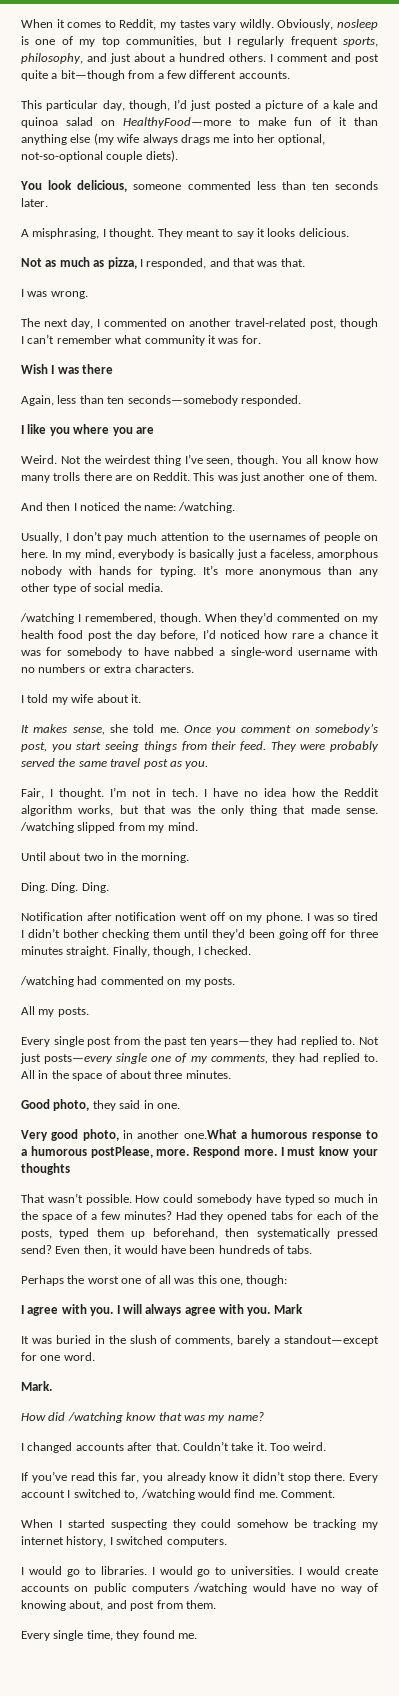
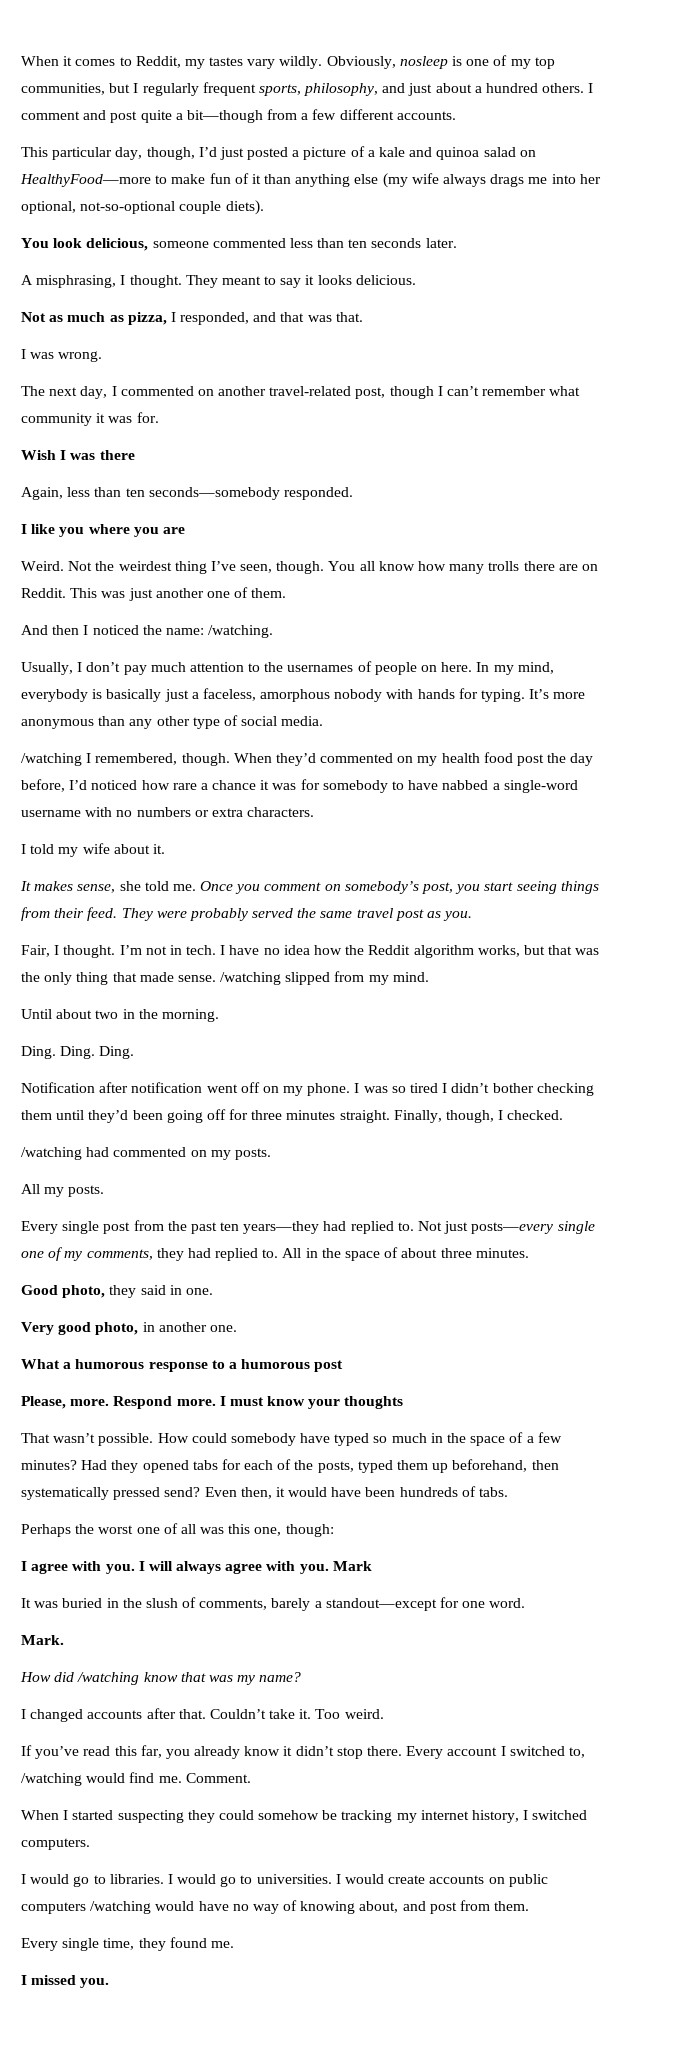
- Very good photo, in another one.What a humorous response to a humorous postPlease, more.
+ Very good photo, in another one.
+ What a humorous response to a humorous post
+ Please, more.
+ I missed you.

